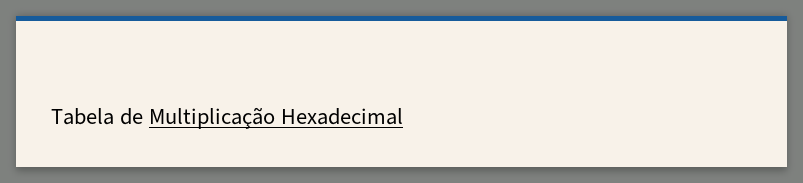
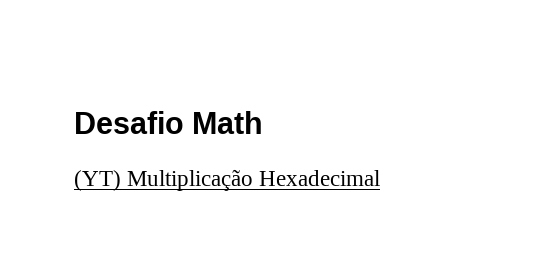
- Tabela de Multiplicação Hexadecimal
+ Desafio Math
+ (YT) Multiplicação Hexadecimal

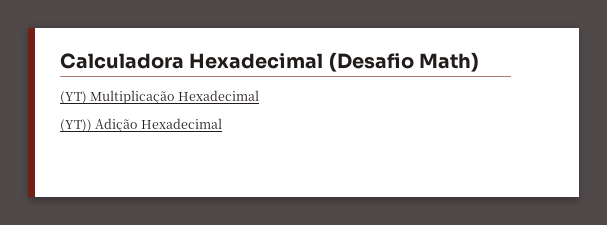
- Desafio Math
+ Calculadora Hexadecimal (Desafio Math)
+ (YT)) Adição Hexadecimal

